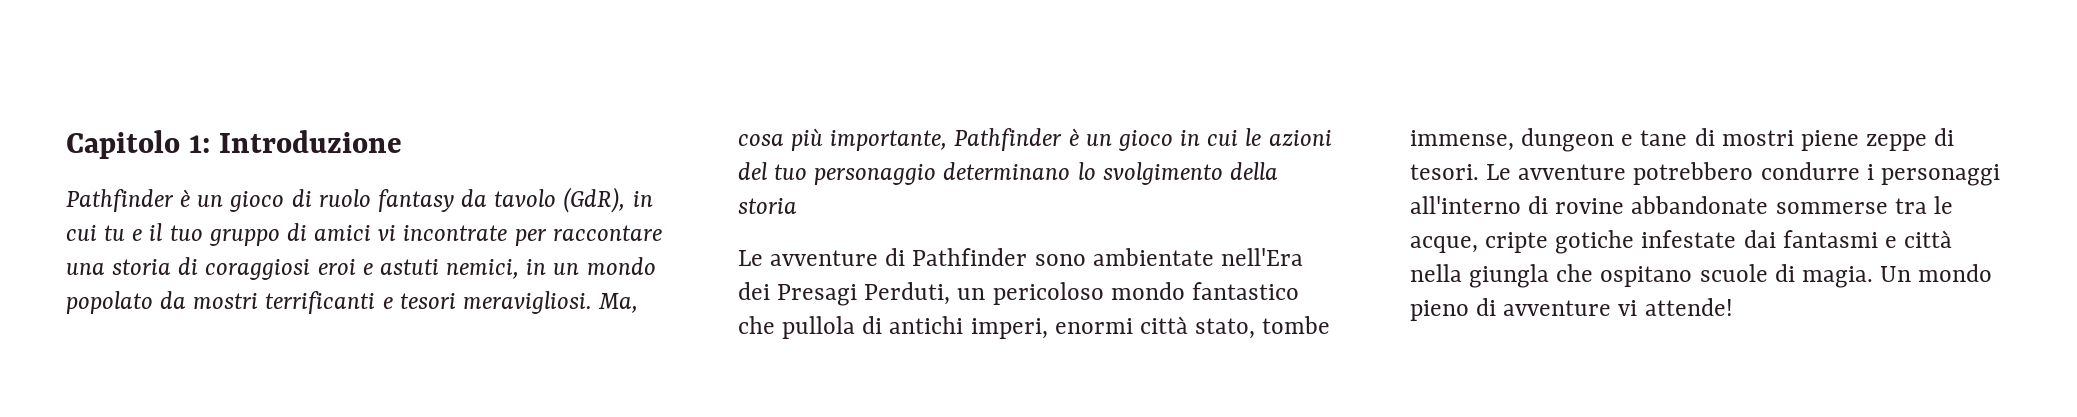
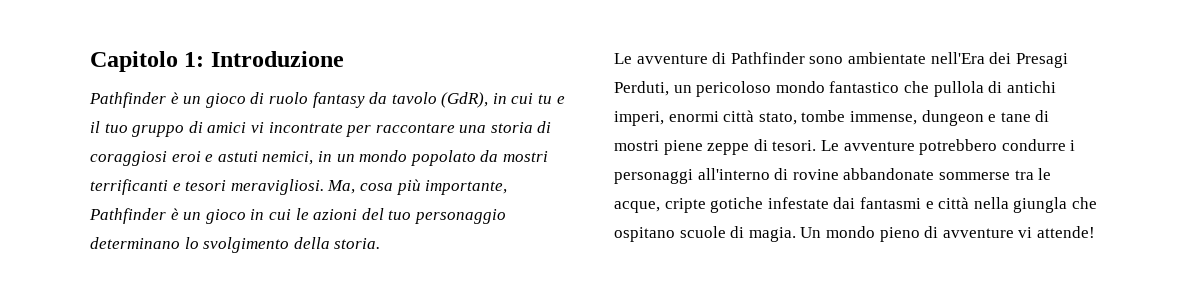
- Ma, cosa più importante, Pathfinder è un gioco in cui le azioni del tuo personaggio determinano lo svolgimento della storia
+ Ma, cosa più importante, Pathfinder è un gioco in cui le azioni del tuo personaggio determinano lo svolgimento della storia.

